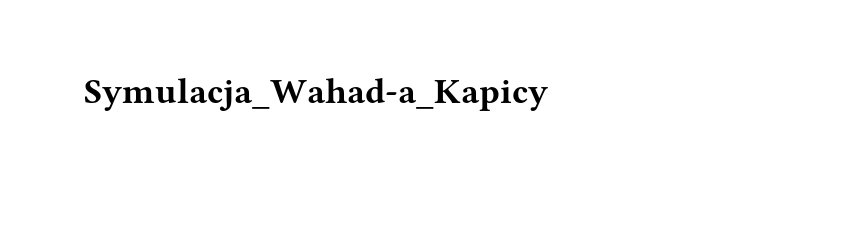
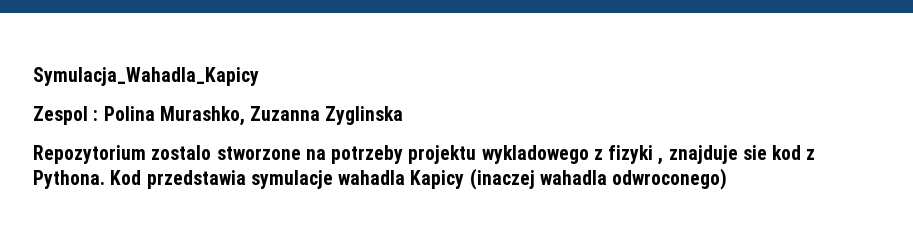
- Symulacja_Wahad-a_Kapicy
+ Symulacja_Wahadla_Kapicy
+ Zespol : Polina Murashko, Zuzanna Zyglinska
+ Repozytorium zostalo stworzone na potrzeby projektu wykladowego z fizyki , znajduje sie kod z Pythona. Kod przedstawia symulacje wahadla Kapicy (inaczej wahadla odwroconego)

